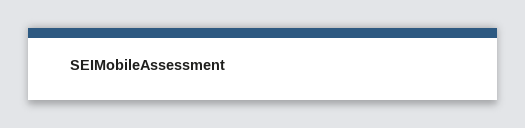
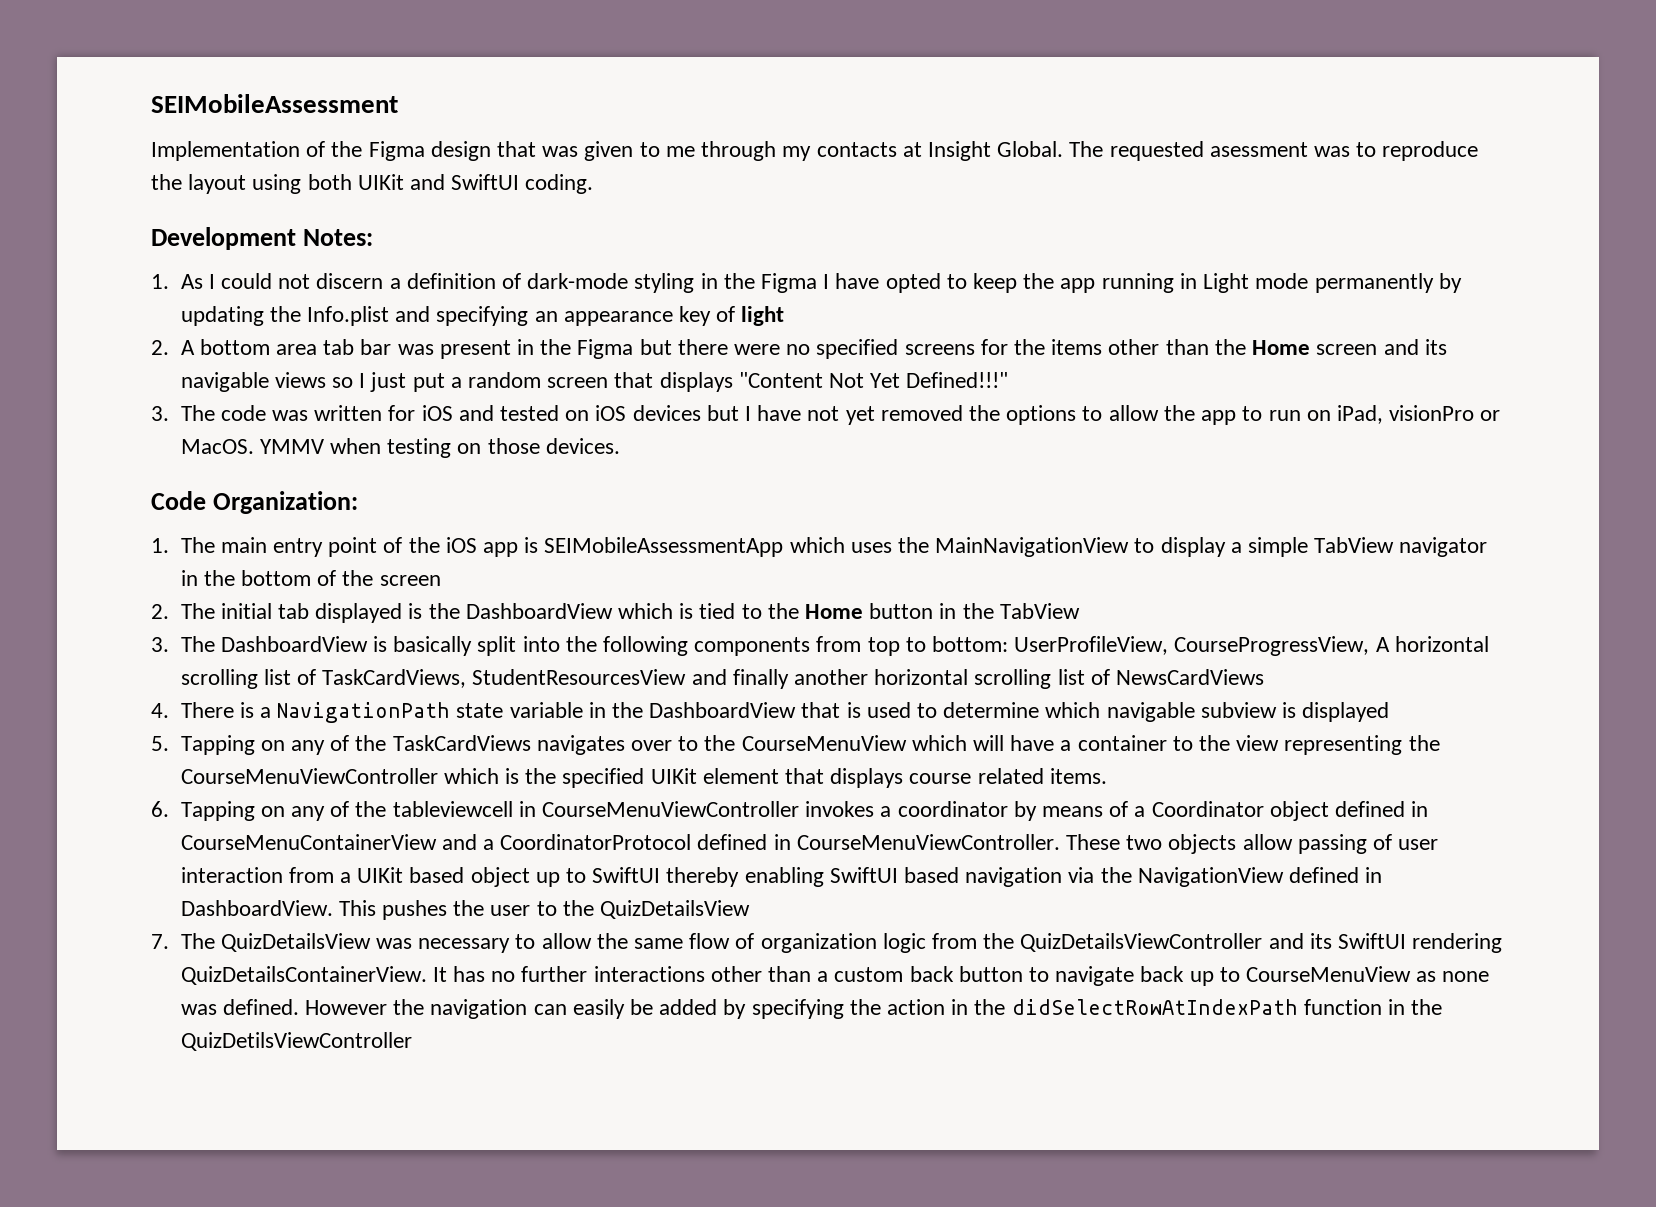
+ Implementation of the Figma design that was given to me through my contacts at Insight Global. The requested asessment was to reproduce the layout using both UIKit and SwiftUI coding.
+ Development Notes:
+ 1. As I could not discern a definition of dark-mode styling in the Figma I have opted to keep the app running in Light mode permanently by updating the Info.plist and specifying an appearance key of light
+ 2. A bottom area tab bar was present in the Figma but there were no specified screens for the items other than the Home screen and its navigable views so I just put a random screen that displays "Content Not Yet Defined!!!"
+ 3. The code was written for iOS and tested on iOS devices but I have not yet removed the options to allow the app to run on iPad, visionPro or MacOS. YMMV when testing on those devices.
+ Code Organization:
+ 1. The main entry point of the iOS app is SEIMobileAssessmentApp which uses the MainNavigationView to display a simple TabView navigator in the bottom of the screen
+ 2. The initial tab displayed is the DashboardView which is tied to the Home button in the TabView
+ 3. The DashboardView is basically split into the following components from top to bottom: UserProfileView, CourseProgressView, A horizontal scrolling list of TaskCardViews, StudentResourcesView and finally another horizontal scrolling list of NewsCardViews
+ 4. There is a NavigationPath state variable in the DashboardView that is used to determine which navigable subview is displayed
+ 5. Tapping on any of the TaskCardViews navigates over to the CourseMenuView which will have a container to the view representing the CourseMenuViewController which is the specified UIKit element that displays course related items.
+ 6. Tapping on any of the tableviewcell in CourseMenuViewController invokes a coordinator by means of a Coordinator object defined in CourseMenuContainerView and a CoordinatorProtocol defined in CourseMenuViewController. These two objects allow passing of user interaction from a UIKit based object up to SwiftUI thereby enabling SwiftUI based navigation via the NavigationView defined in DashboardView. This pushes the user to the QuizDetailsView
+ 7. The QuizDetailsView was necessary to allow the same flow of organization logic from the QuizDetailsViewController and its SwiftUI rendering QuizDetailsContainerView. It has no further interactions other than a custom back button to navigate back up to CourseMenuView as none was defined. However the navigation can easily be added by specifying the action in the didSelectRowAtIndexPath function in the QuizDetilsViewController

